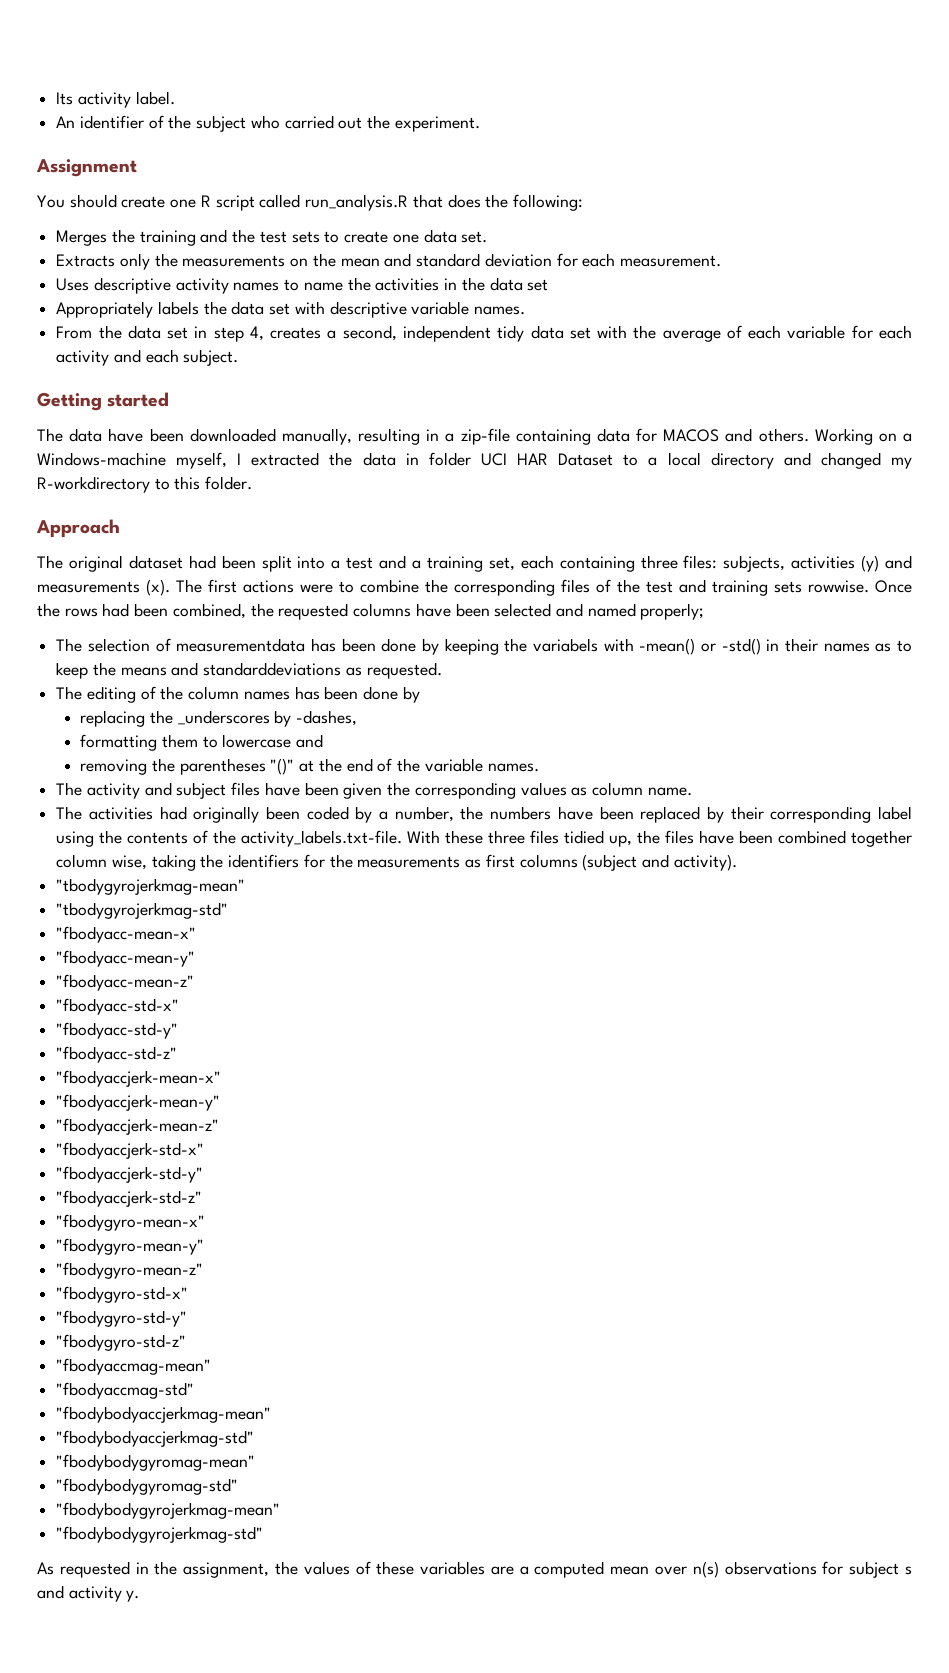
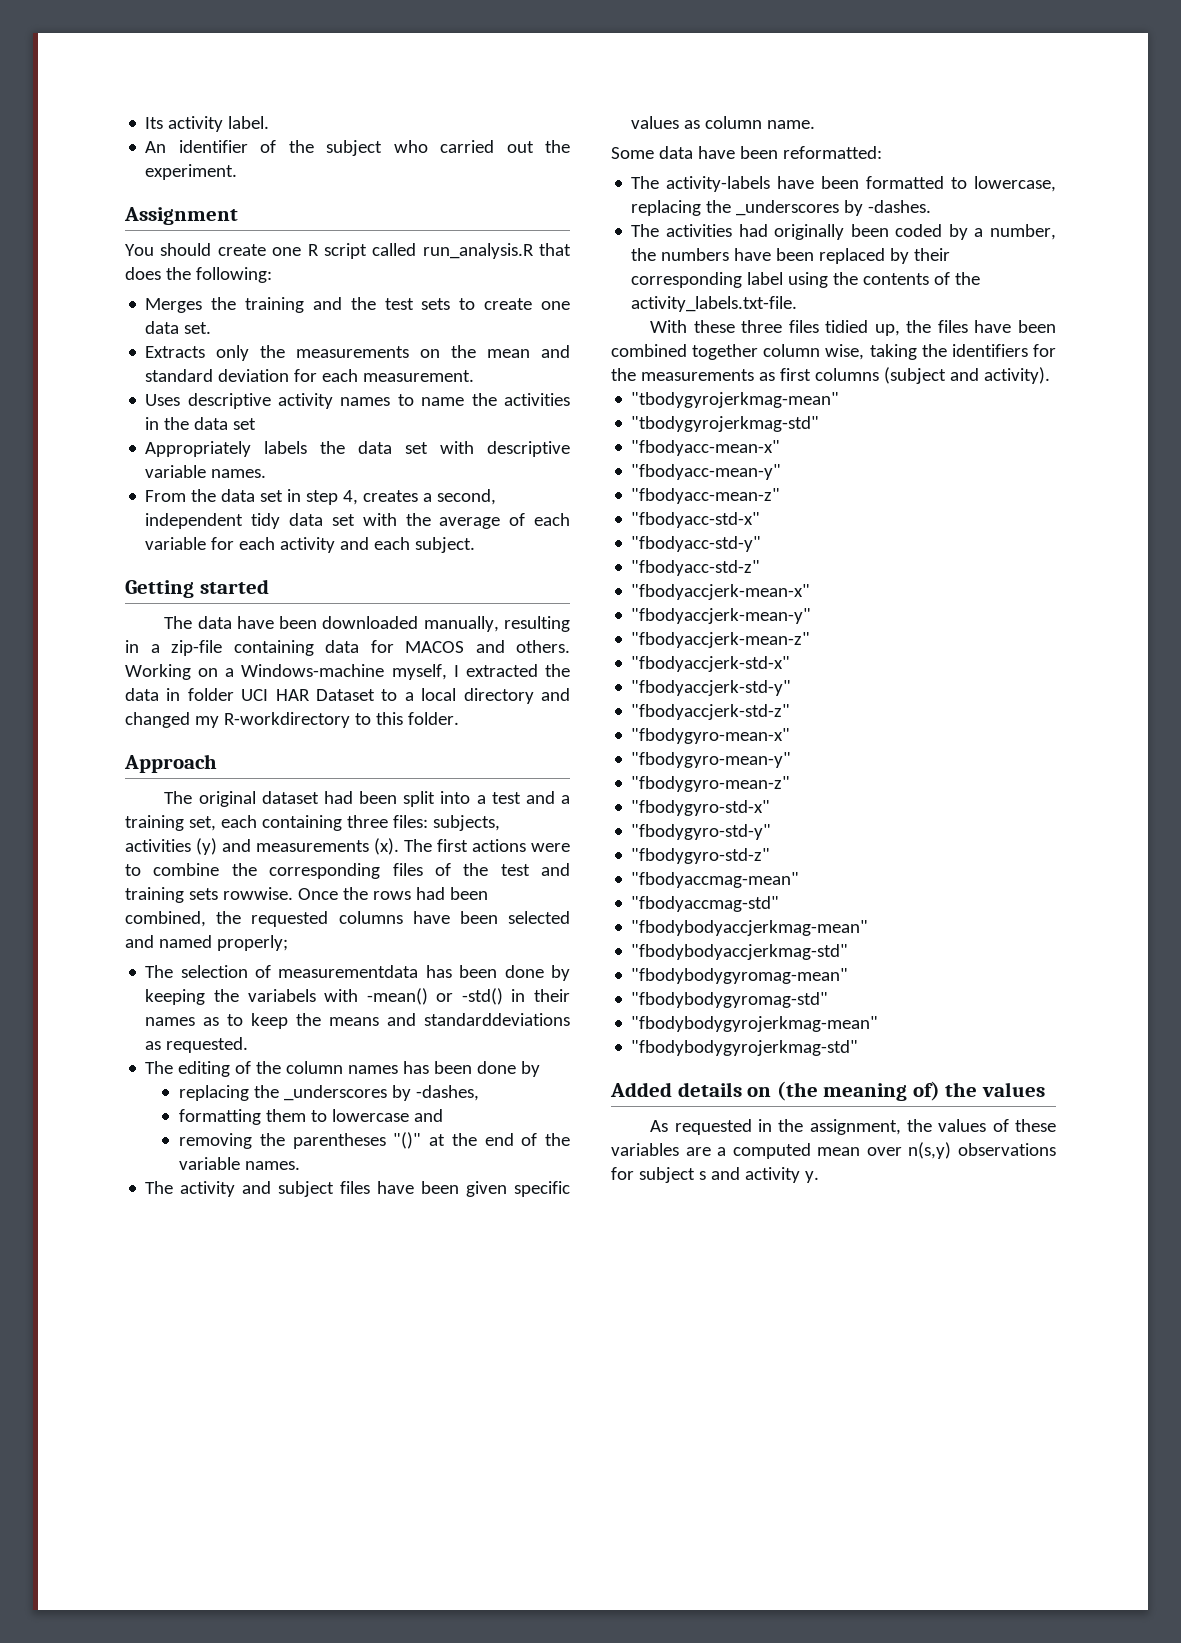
- The activity and subject files have been given the corresponding values as column name.
+ The activity and subject files have been given specific values as column name.
+ Some data have been reformatted:
+ The activity-labels have been formatted to lowercase, replacing the _underscores by -dashes.
- The activities had originally been coded by a number, the numbers have been replaced by their corresponding label using the contents of the activity_labels.txt-file. With these three files tidied up, the files have been combined together column wise, taking the identifiers for the measurements as first columns (subject and activity).
+ The activities had originally been coded by a number, the numbers have been replaced by their corresponding label using the contents of the activity_labels.txt-file.
+ With these three files tidied up, the files have been combined together column wise, taking the identifiers for the measurements as first columns (subject and activity).
+ Added details on (the meaning of) the values
- As requested in the assignment, the values of these variables are a computed mean over n(s) observations for subject s and activity y.
+ As requested in the assignment, the values of these variables are a computed mean over n(s,y) observations for subject s and activity y.

